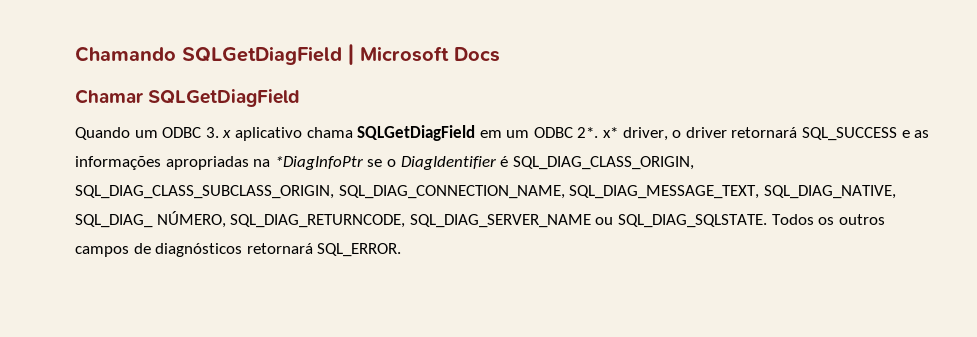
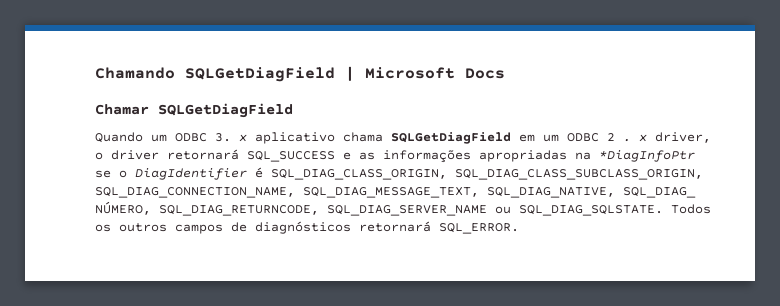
- Quando um ODBC 3. x aplicativo chama SQLGetDiagField em um ODBC 2*. x* driver, o driver retornará SQL_SUCCESS e as informações apropriadas na *DiagInfoPtr se o DiagIdentifier é SQL_DIAG_CLASS_ORIGIN, SQL_DIAG_CLASS_SUBCLASS_ORIGIN, SQL_DIAG_CONNECTION_NAME, SQL_DIAG_MESSAGE_TEXT, SQL_DIAG_NATIVE, SQL_DIAG_ NÚMERO, SQL_DIAG_RETURNCODE, SQL_DIAG_SERVER_NAME ou SQL_DIAG_SQLSTATE.
+ Quando um ODBC 3. x aplicativo chama SQLGetDiagField em um ODBC 2 . x driver, o driver retornará SQL_SUCCESS e as informações apropriadas na *DiagInfoPtr se o DiagIdentifier é SQL_DIAG_CLASS_ORIGIN, SQL_DIAG_CLASS_SUBCLASS_ORIGIN, SQL_DIAG_CONNECTION_NAME, SQL_DIAG_MESSAGE_TEXT, SQL_DIAG_NATIVE, SQL_DIAG_ NÚMERO, SQL_DIAG_RETURNCODE, SQL_DIAG_SERVER_NAME ou SQL_DIAG_SQLSTATE.

